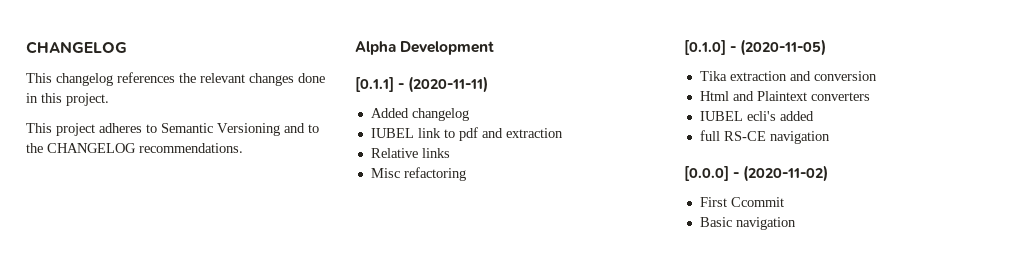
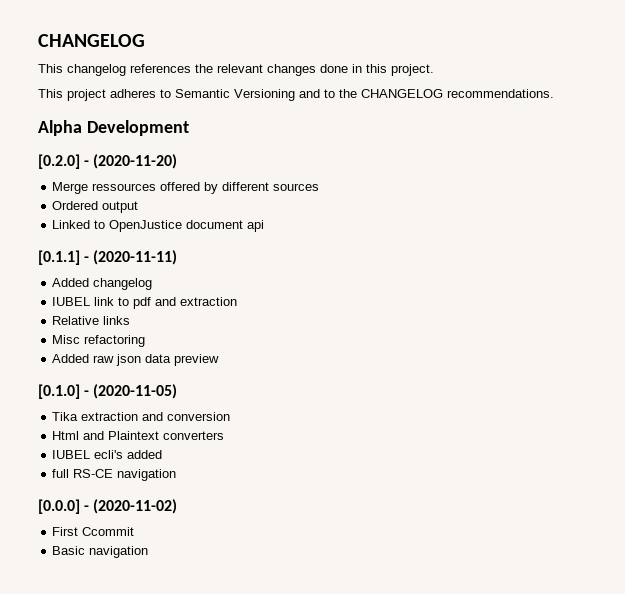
+ [0.2.0] - (2020-11-20)
+ Merge ressources offered by different sources
+ Ordered output
+ Linked to OpenJustice document api
+ Added raw json data preview

